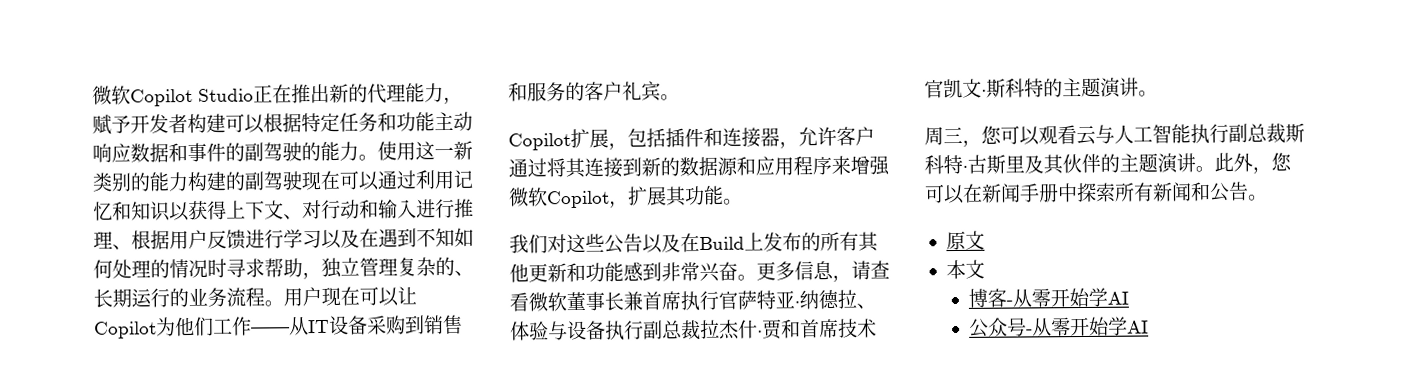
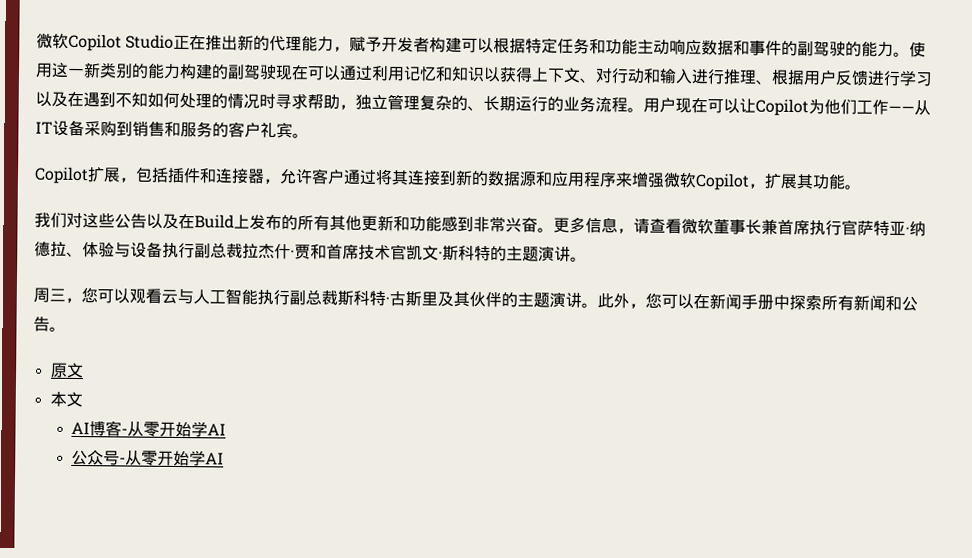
- 博客-从零开始学AI
+ AI博客-从零开始学AI

